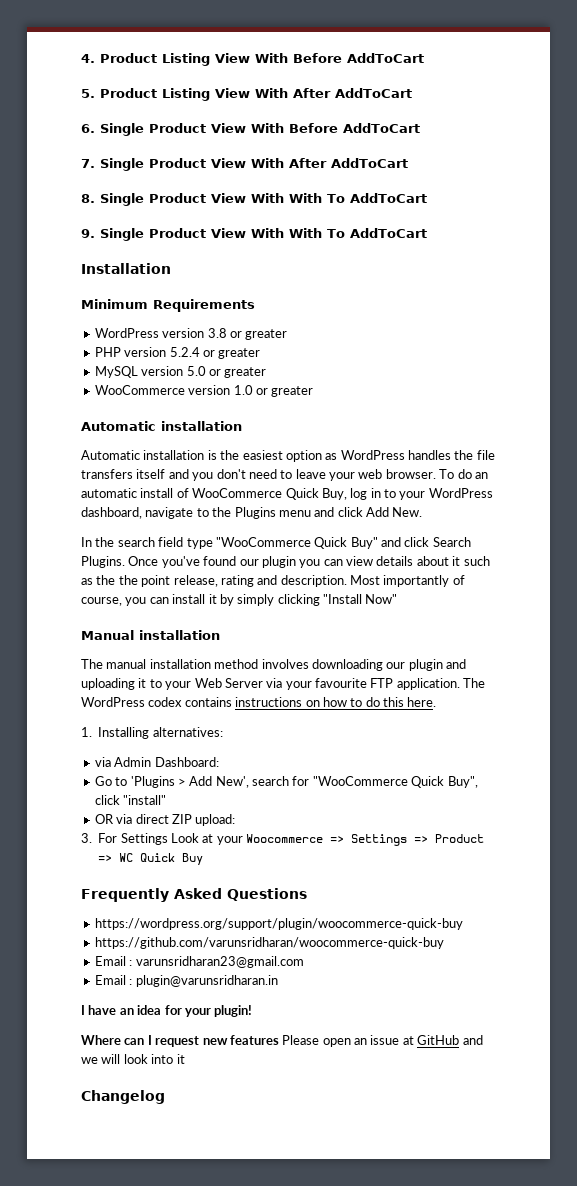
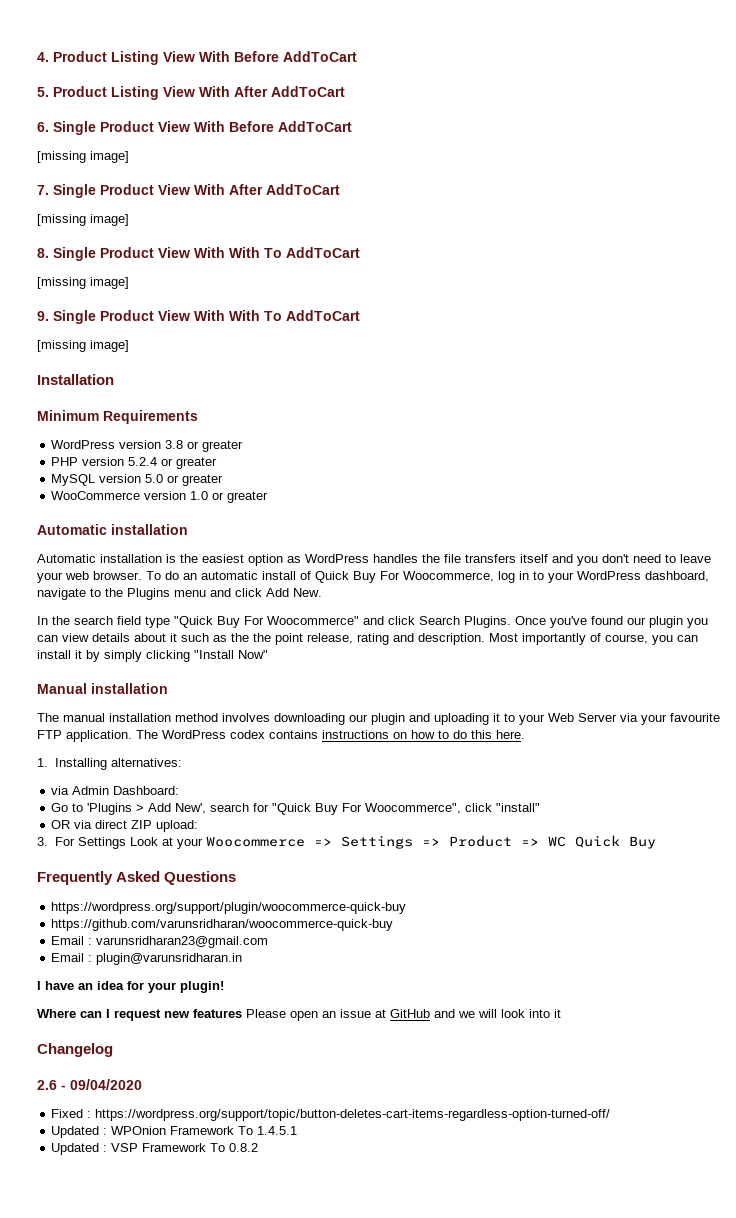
  6. Single Product View With Before AddToCart
+ [missing image]
  7. Single Product View With After AddToCart
+ [missing image]
  8. Single Product View With With To AddToCart
+ [missing image]
  9. Single Product View With With To AddToCart
+ [missing image]
- To do an automatic install of WooCommerce Quick Buy, log in to your WordPress dashboard, navigate to the Plugins menu and click Add New.
+ To do an automatic install of Quick Buy For Woocommerce, log in to your WordPress dashboard, navigate to the Plugins menu and click Add New.
- In the search field type "WooCommerce Quick Buy" and click Search Plugins.
+ In the search field type "Quick Buy For Woocommerce" and click Search Plugins.
- Go to 'Plugins > Add New', search for "WooCommerce Quick Buy", click "install"
+ Go to 'Plugins > Add New', search for "Quick Buy For Woocommerce", click "install"
+ 2.6 - 09/04/2020
+ Fixed : https://wordpress.org/support/topic/button-deletes-cart-items-regardless-option-turned-off/
+ Updated : WPOnion Framework To 1.4.5.1
+ Updated : VSP Framework To 0.8.2

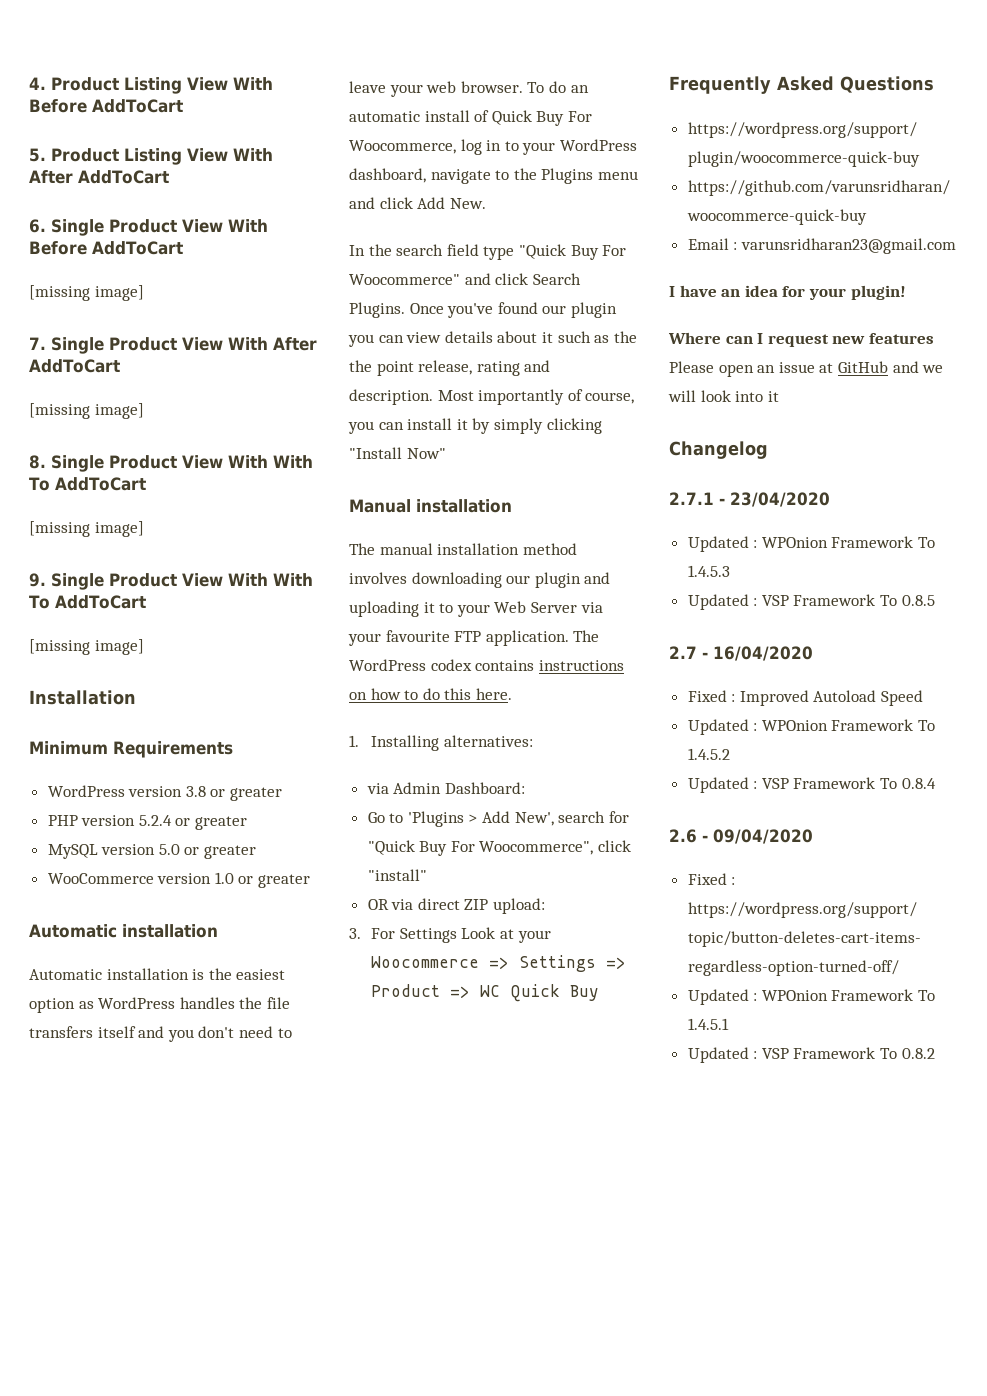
- Email : plugin@varunsridharan.in
+ 2.7.1 - 23/04/2020
+ Updated : WPOnion Framework To 1.4.5.3
+ Updated : VSP Framework To 0.8.5
+ 2.7 - 16/04/2020
+ Fixed : Improved Autoload Speed
+ Updated : WPOnion Framework To 1.4.5.2
+ Updated : VSP Framework To 0.8.4

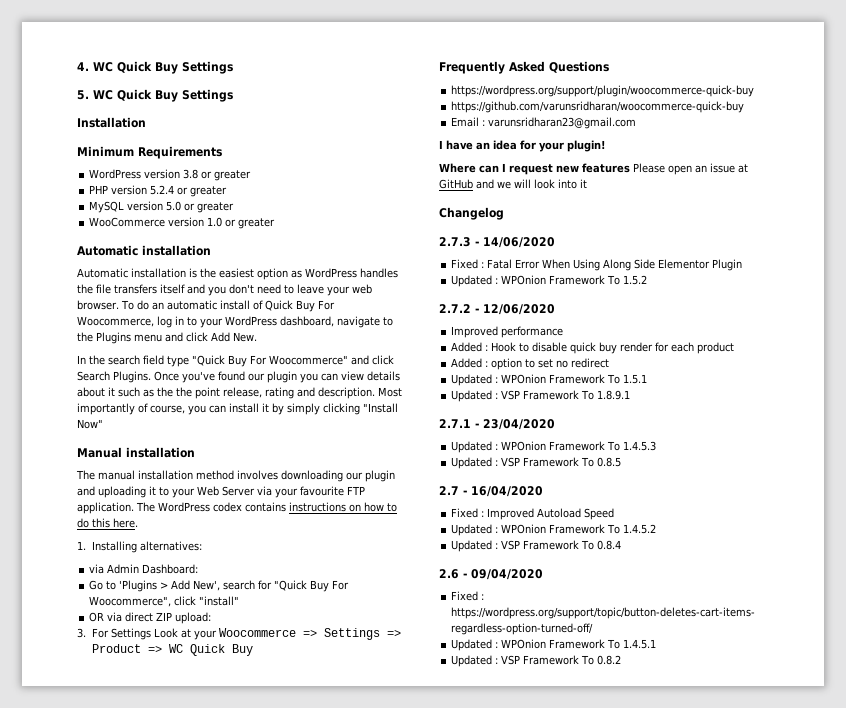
- 4. Product Listing View With Before AddToCart
- 5. Product Listing View With After AddToCart
- 6. Single Product View With Before AddToCart
- [missing image]
- 7. Single Product View With After AddToCart
- [missing image]
- 8. Single Product View With With To AddToCart
- [missing image]
- 9. Single Product View With With To AddToCart
- [missing image]
+ 4. WC Quick Buy Settings
+ 5. WC Quick Buy Settings
+ 2.7.3 - 14/06/2020
+ Fixed : Fatal Error When Using Along Side Elementor Plugin
+ Updated : WPOnion Framework To 1.5.2
+ 2.7.2 - 12/06/2020
+ Improved performance
+ Added : Hook to disable quick buy render for each product
+ Added : option to set no redirect
+ Updated : WPOnion Framework To 1.5.1
+ Updated : VSP Framework To 1.8.9.1

